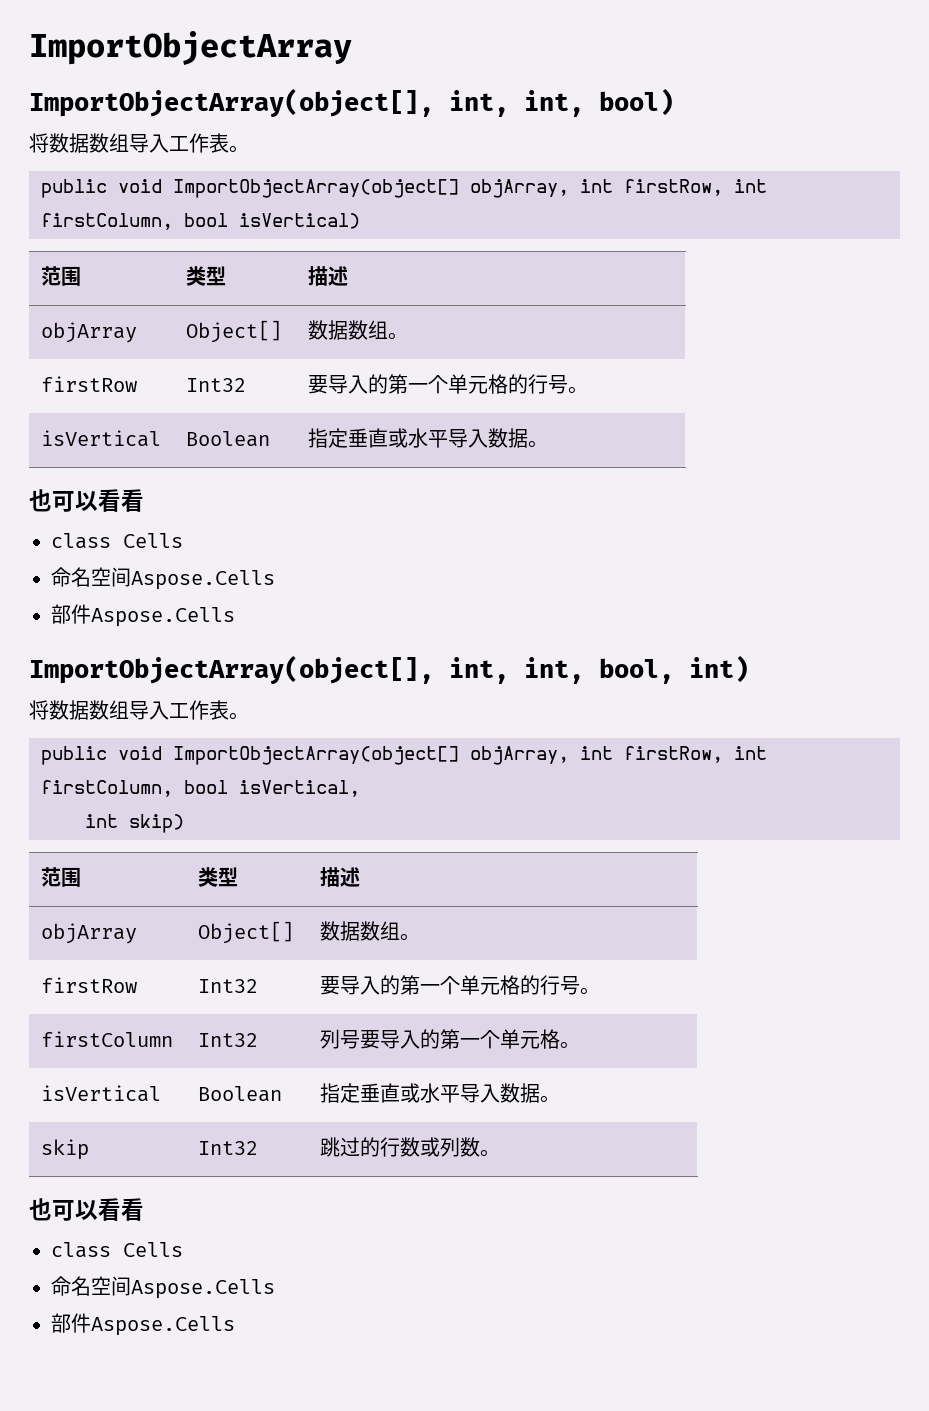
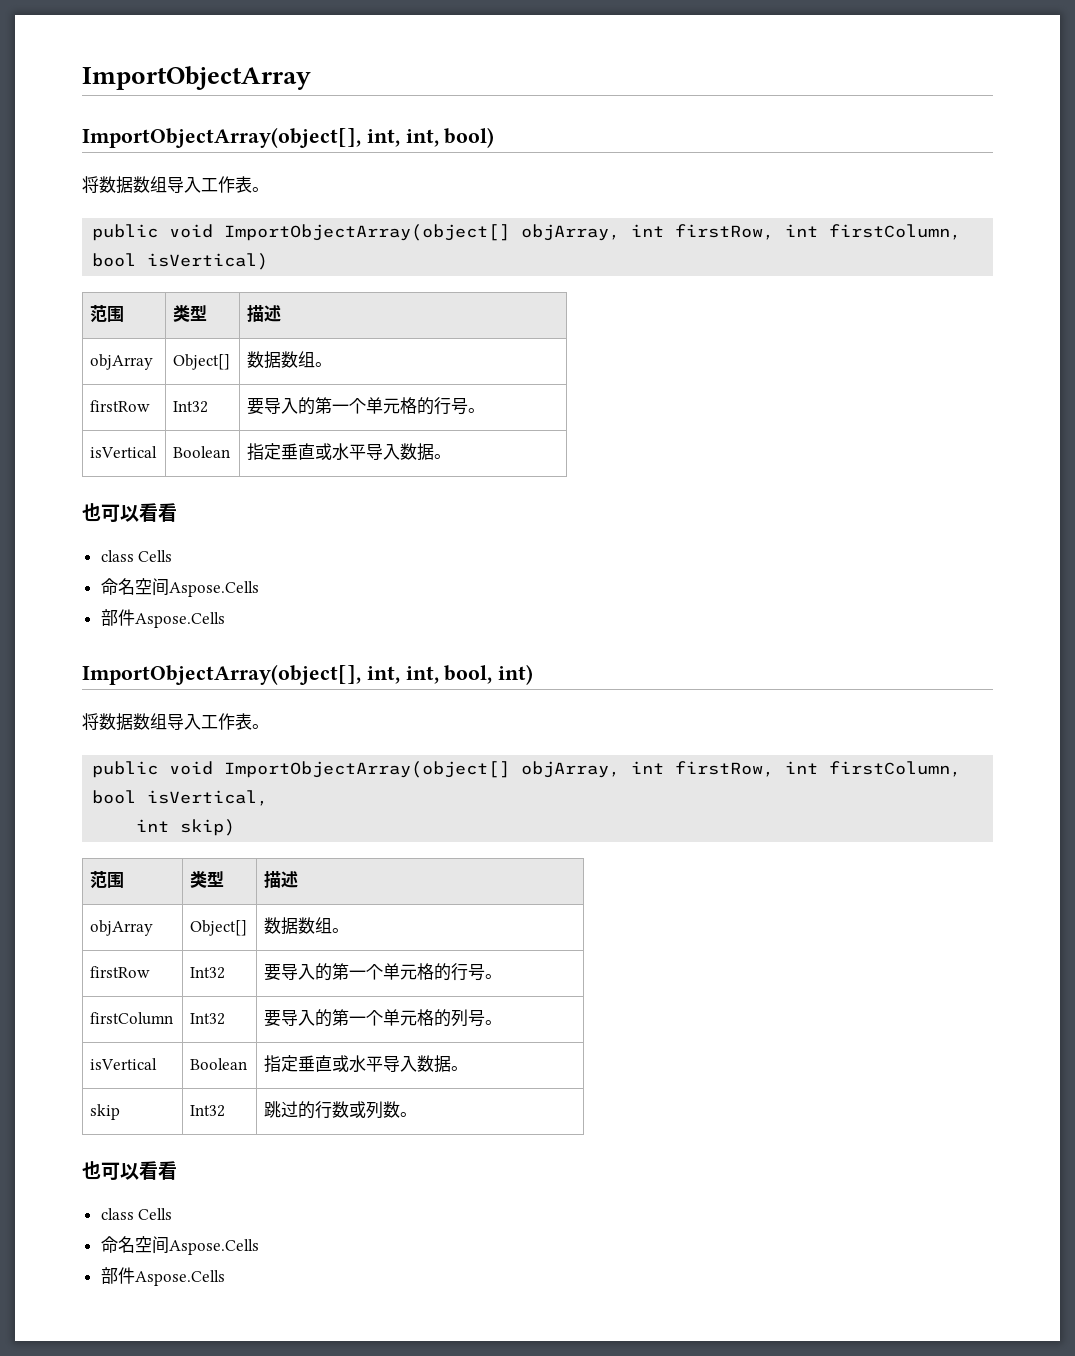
- firstColumn | Int32 | 列号要导入的第一个单元格。
+ firstColumn | Int32 | 要导入的第一个单元格的列号。

